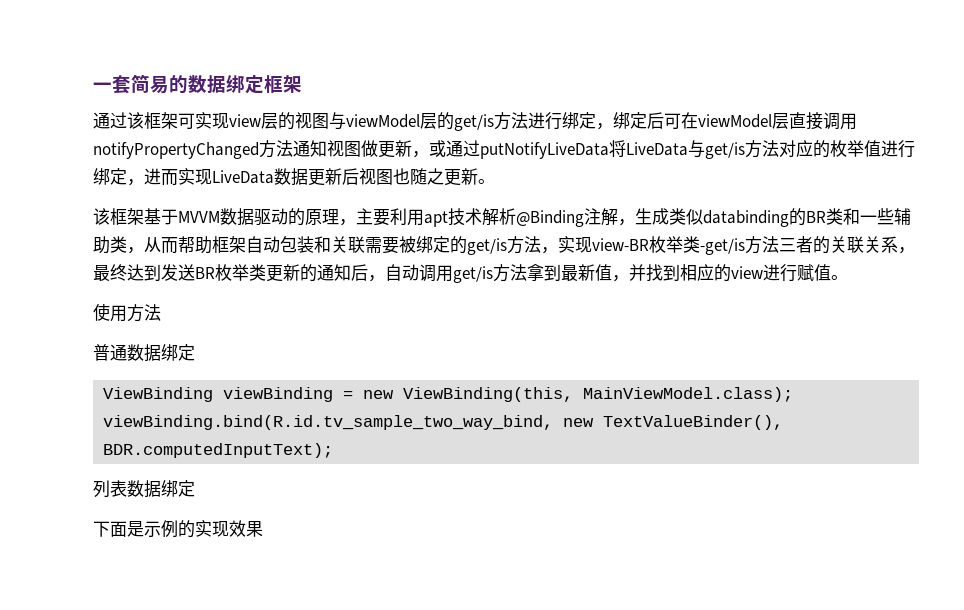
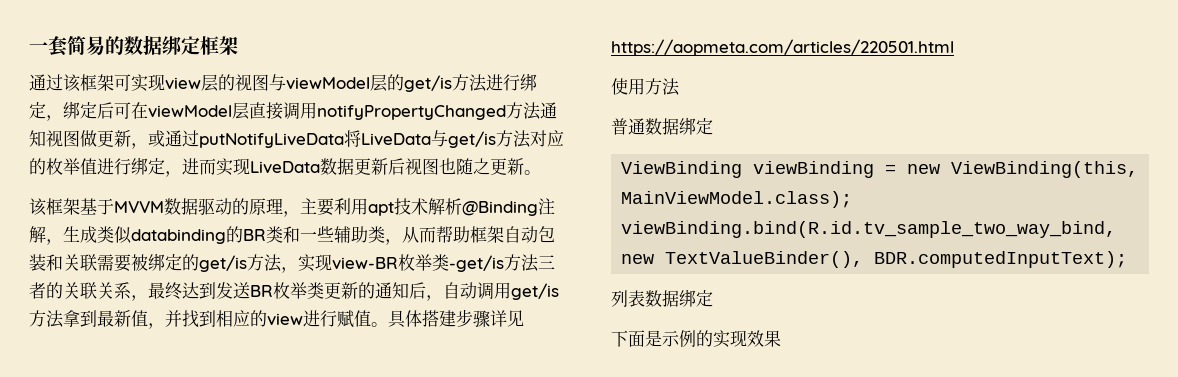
+ 具体搭建步骤详见https://aopmeta.com/articles/220501.html

